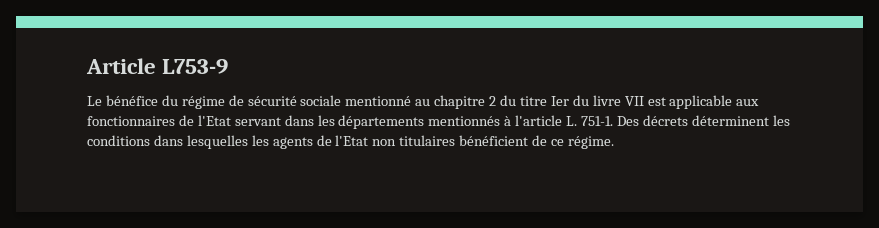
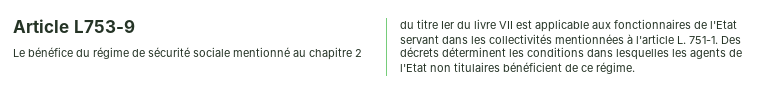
- Le bénéfice du régime de sécurité sociale mentionné au chapitre 2 du titre Ier du livre VII est applicable aux fonctionnaires de l'Etat servant dans les départements mentionnés à l'article L. 751-1.
+ Le bénéfice du régime de sécurité sociale mentionné au chapitre 2 du titre Ier du livre VII est applicable aux fonctionnaires de l'Etat servant dans les collectivités mentionnées à l'article L. 751-1.

